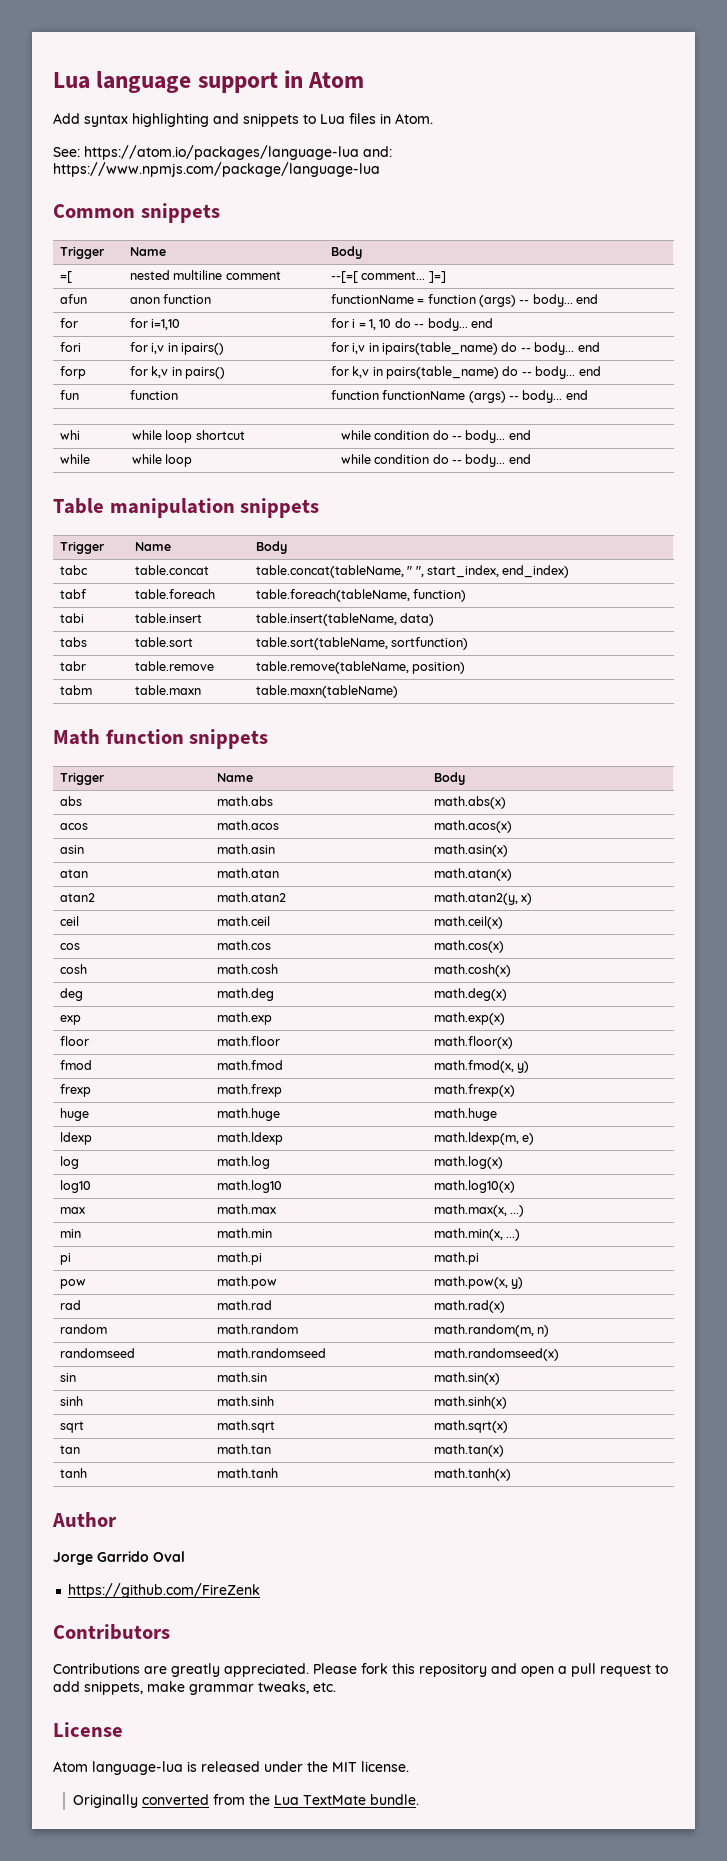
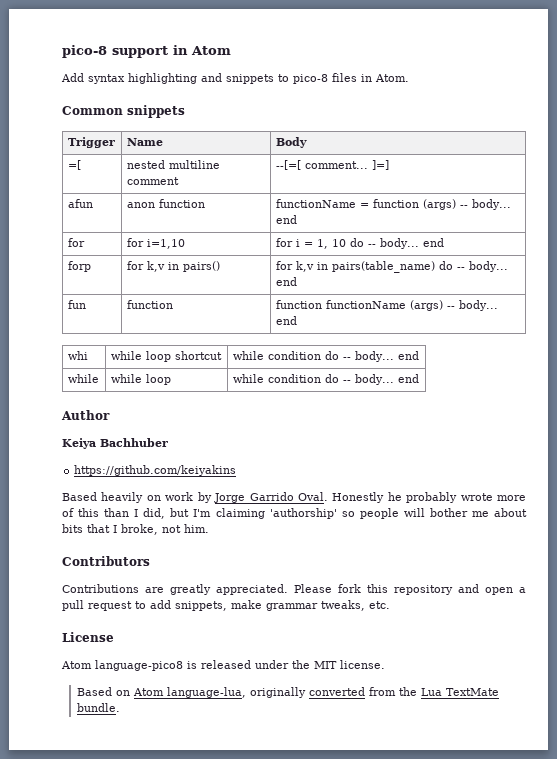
- Lua language support in Atom
+ pico-8 support in Atom
- Add syntax highlighting and snippets to Lua files in Atom.
+ Add syntax highlighting and snippets to pico-8 files in Atom.
- See: https://atom.io/packages/language-lua and: https://www.npmjs.com/package/language-lua
- fori | for i,v in ipairs() | for i,v in ipairs(table_name) do -- body... end
- Table manipulation snippets
- Trigger | Name | Body
- tabc | table.concat | table.concat(tableName, " ", start_index, end_index)
- tabf | table.foreach | table.foreach(tableName, function)
- tabi | table.insert | table.insert(tableName, data)
- tabs | table.sort | table.sort(tableName, sortfunction)
- tabr | table.remove | table.remove(tableName, position)
- tabm | table.maxn | table.maxn(tableName)
- Math function snippets
- Trigger | Name | Body
- abs | math.abs | math.abs(x)
- acos | math.acos | math.acos(x)
- asin | math.asin | math.asin(x)
- atan | math.atan | math.atan(x)
- atan2 | math.atan2 | math.atan2(y, x)
- ceil | math.ceil | math.ceil(x)
- cos | math.cos | math.cos(x)
- cosh | math.cosh | math.cosh(x)
- deg | math.deg | math.deg(x)
- exp | math.exp | math.exp(x)
- floor | math.floor | math.floor(x)
- fmod | math.fmod | math.fmod(x, y)
- frexp | math.frexp | math.frexp(x)
- huge | math.huge | math.huge
- ldexp | math.ldexp | math.ldexp(m, e)
- log | math.log | math.log(x)
- log10 | math.log10 | math.log10(x)
- max | math.max | math.max(x, ...)
- min | math.min | math.min(x, ...)
- pi | math.pi | math.pi
- pow | math.pow | math.pow(x, y)
- rad | math.rad | math.rad(x)
- random | math.random | math.random(m, n)
- randomseed | math.randomseed | math.randomseed(x)
- sin | math.sin | math.sin(x)
- sinh | math.sinh | math.sinh(x)
- sqrt | math.sqrt | math.sqrt(x)
- tan | math.tan | math.tan(x)
- tanh | math.tanh | math.tanh(x)
  Author
- Jorge Garrido Oval
- https://github.com/FireZenk
+ Keiya Bachhuber
+ https://github.com/keiyakins
+ Based heavily on work by Jorge Garrido Oval. Honestly he probably wrote more of this than I did, but I'm claiming 'authorship' so people will bother me about bits that I broke, not him.
- Atom language-lua is released under the MIT license.
+ Atom language-pico8 is released under the MIT license.
- Originally converted from the Lua TextMate bundle.
+ Based on Atom language-lua, originally converted from the Lua TextMate bundle.

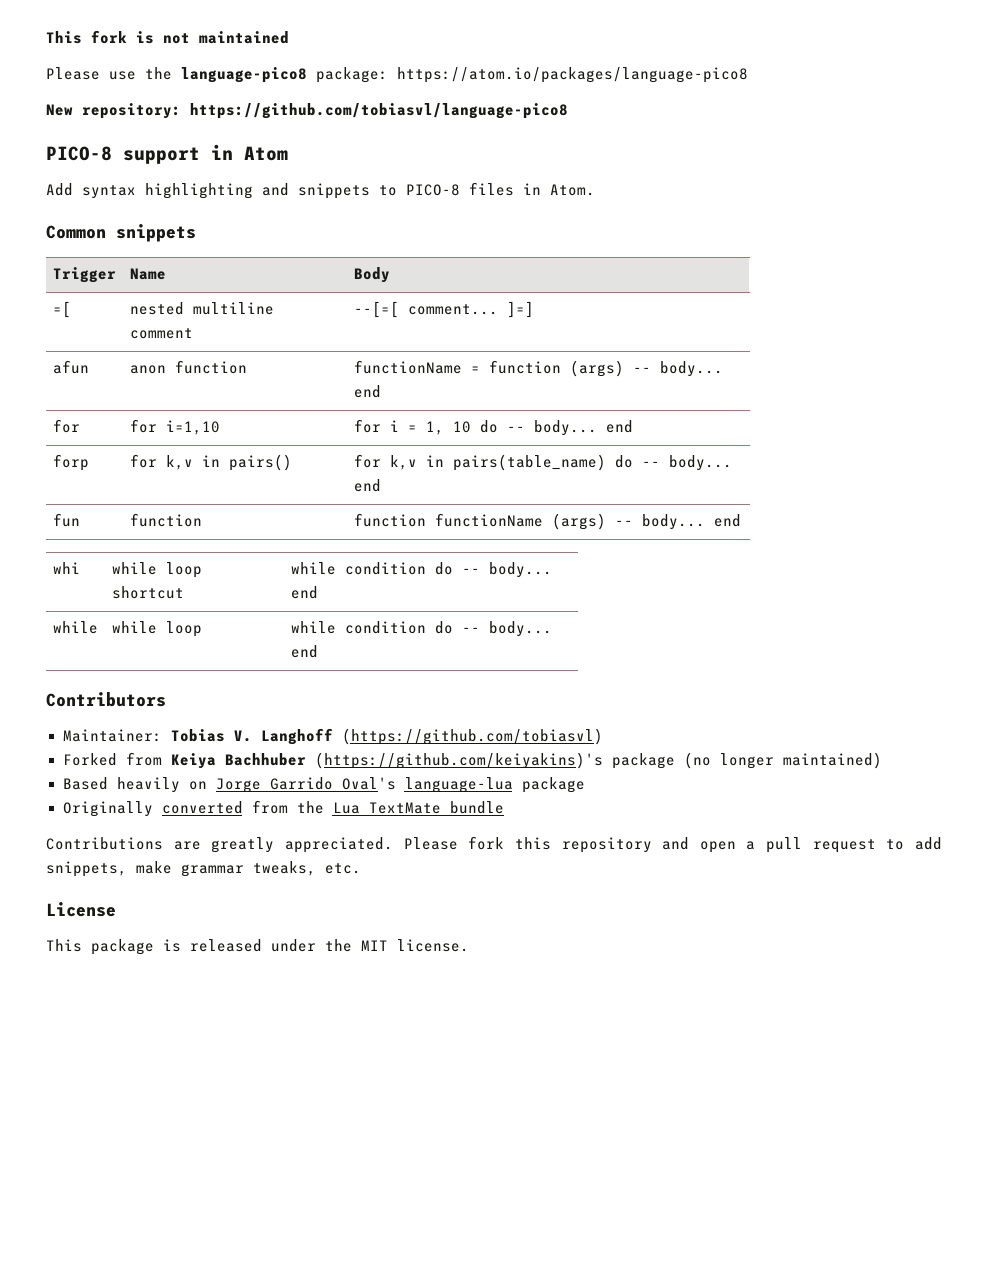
- pico-8 support in Atom
+ This fork is not maintained
+ Please use the language-pico8 package: https://atom.io/packages/language-pico8
+ New repository: https://github.com/tobiasvl/language-pico8
+ PICO-8 support in Atom
- Add syntax highlighting and snippets to pico-8 files in Atom.
+ Add syntax highlighting and snippets to PICO-8 files in Atom.
- Author
- Keiya Bachhuber
- https://github.com/keiyakins
- Based heavily on work by Jorge Garrido Oval. Honestly he probably wrote more of this than I did, but I'm claiming 'authorship' so people will bother me about bits that I broke, not him.
  Contributors
+ Maintainer: Tobias V. Langhoff (https://github.com/tobiasvl)
+ Forked from Keiya Bachhuber (https://github.com/keiyakins)'s package (no longer maintained)
+ Based heavily on Jorge Garrido Oval's language-lua package
+ Originally converted from the Lua TextMate bundle
- Atom language-pico8 is released under the MIT license.
+ This package is released under the MIT license.
- Based on Atom language-lua, originally converted from the Lua TextMate bundle.

